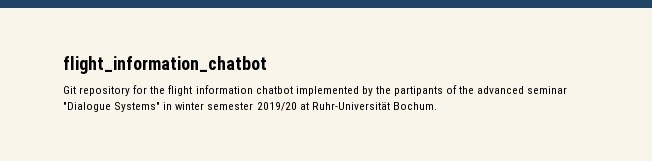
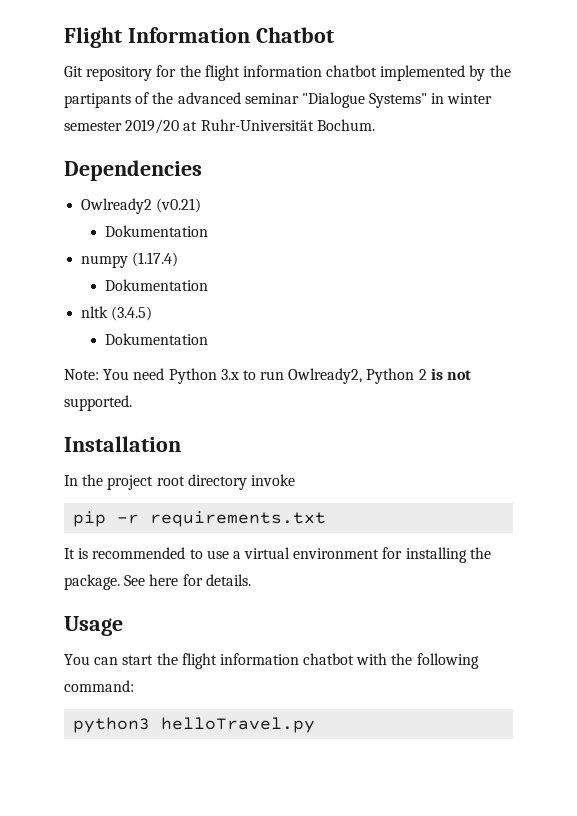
- flight_information_chatbot
+ Flight Information Chatbot
+ Dependencies
+ Owlready2 (v0.21)
+ Dokumentation
+ numpy (1.17.4)
+ Dokumentation
+ nltk (3.4.5)
+ Dokumentation
+ Note: You need Python 3.x to run Owlready2, Python 2 is not supported.
+ Installation
+ In the project root directory invoke
+ pip -r requirements.txt
+ It is recommended to use a virtual environment for installing the package. See here for details.
+ Usage
+ You can start the flight information chatbot with the following command:
+ python3 helloTravel.py

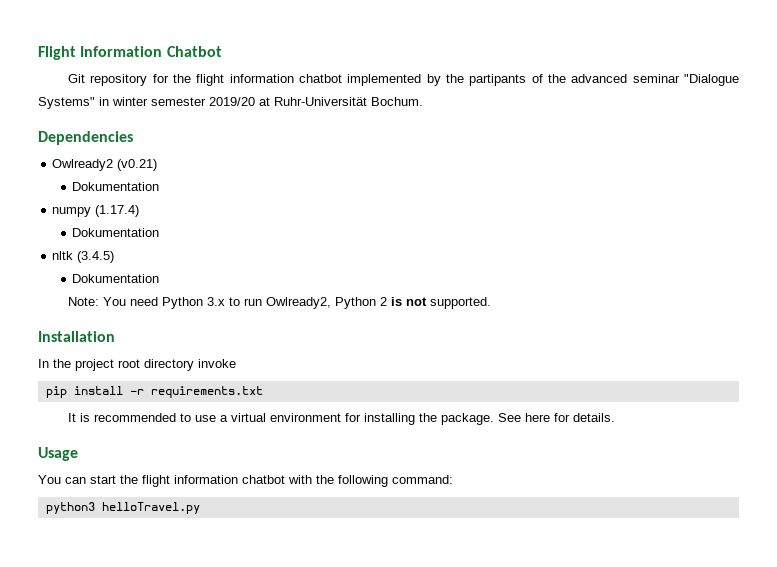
- pip -r requirements.txt
+ pip install -r requirements.txt

